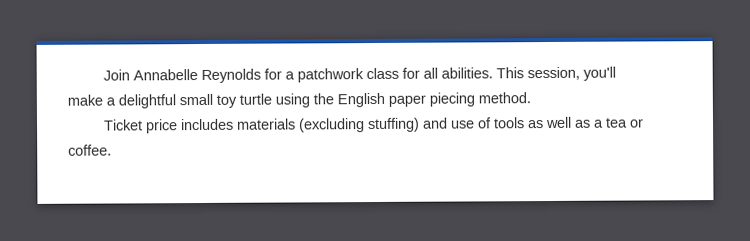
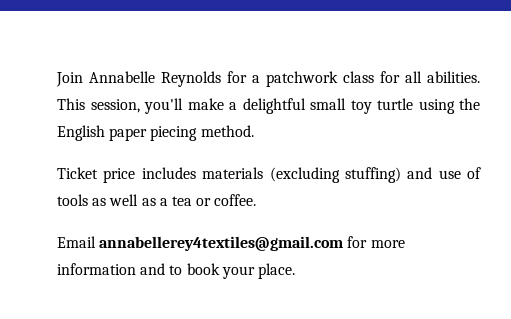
+ Email annabellerey4textiles@gmail.com for more information and to book your place.

